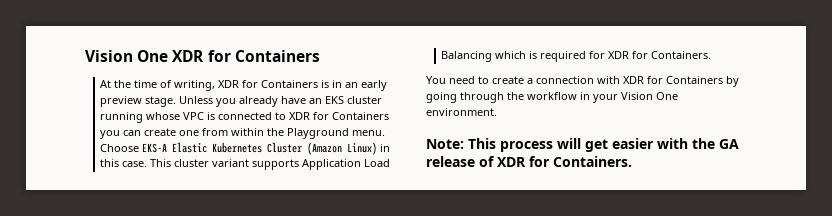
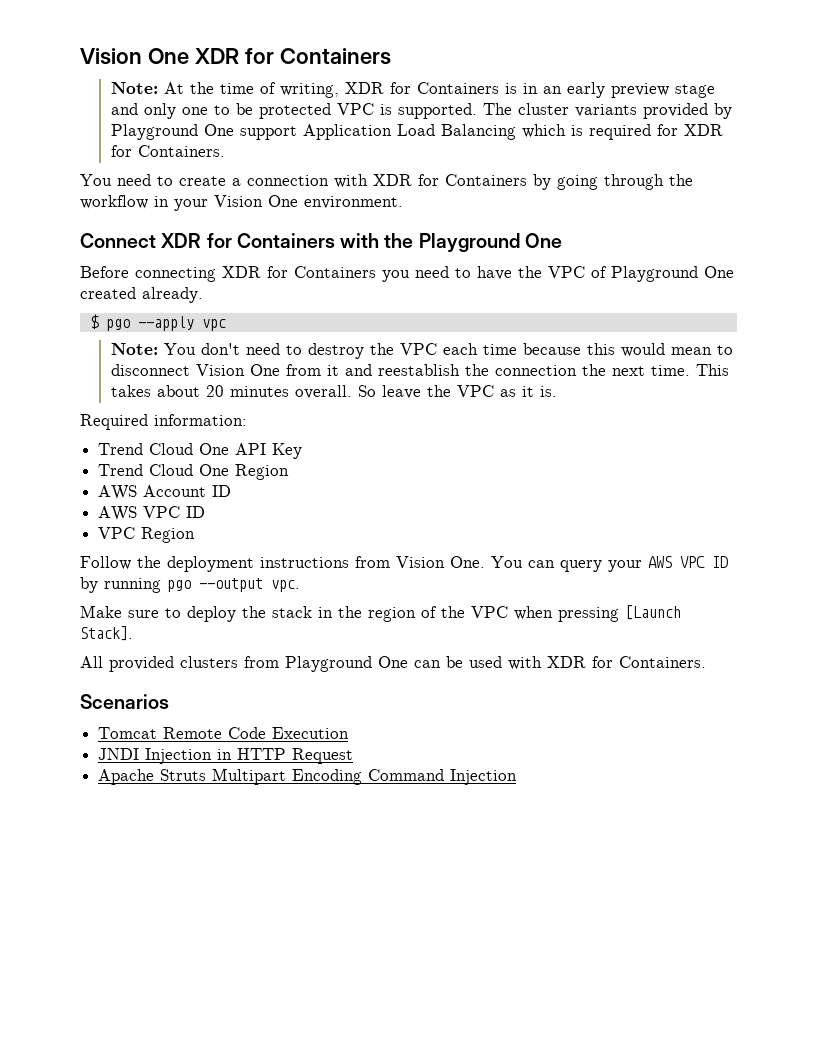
- At the time of writing, XDR for Containers is in an early preview stage. Unless you already have an EKS cluster running whose VPC is connected to XDR for Containers you can create one from within the Playground menu. Choose EKS-A Elastic Kubernetes Cluster (Amazon Linux) in this case. This cluster variant supports Application Load Balancing which is required for XDR for Containers.
+ Note: At the time of writing, XDR for Containers is in an early preview stage and only one to be protected VPC is supported. The cluster variants provided by Playground One support Application Load Balancing which is required for XDR for Containers.
- Note: This process will get easier with the GA release of XDR for Containers.
+ Connect XDR for Containers with the Playground One
+ Before connecting XDR for Containers you need to have the VPC of Playground One created already.
+ $ pgo --apply vpc
+ Note: You don't need to destroy the VPC each time because this would mean to disconnect Vision One from it and reestablish the connection the next time. This takes about 20 minutes overall. So leave the VPC as it is.
+ Required information:
+ Trend Cloud One API Key
+ Trend Cloud One Region
+ AWS Account ID
+ AWS VPC ID
+ VPC Region
+ Follow the deployment instructions from Vision One. You can query your AWS VPC ID by running pgo --output vpc.
+ Make sure to deploy the stack in the region of the VPC when pressing [Launch Stack].
+ All provided clusters from Playground One can be used with XDR for Containers.
+ Scenarios
+ Tomcat Remote Code Execution
+ JNDI Injection in HTTP Request
+ Apache Struts Multipart Encoding Command Injection

